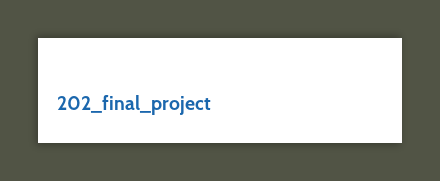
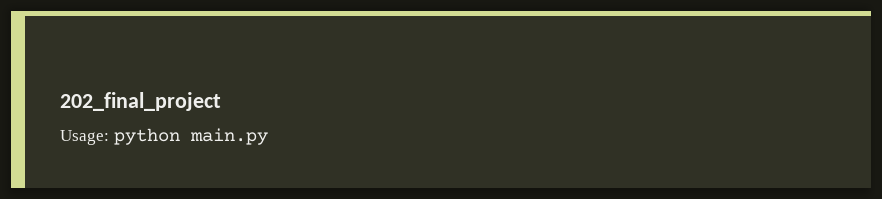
+ Usage: python main.py

